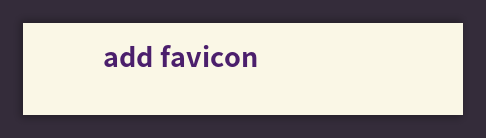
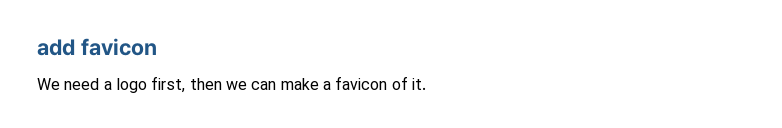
+ We need a logo first, then we can make a favicon of it.

